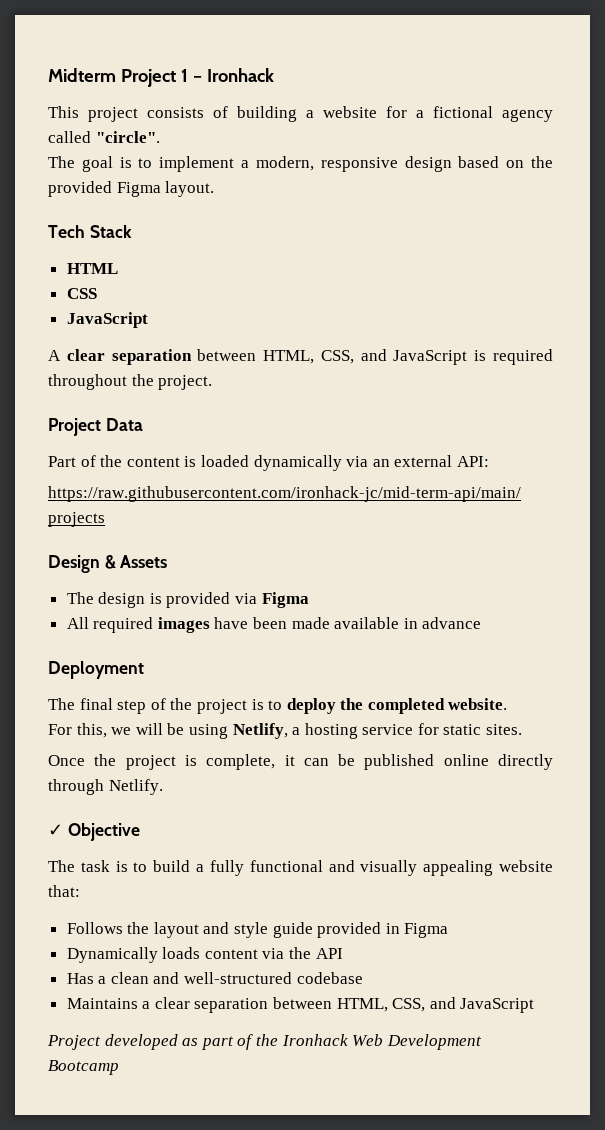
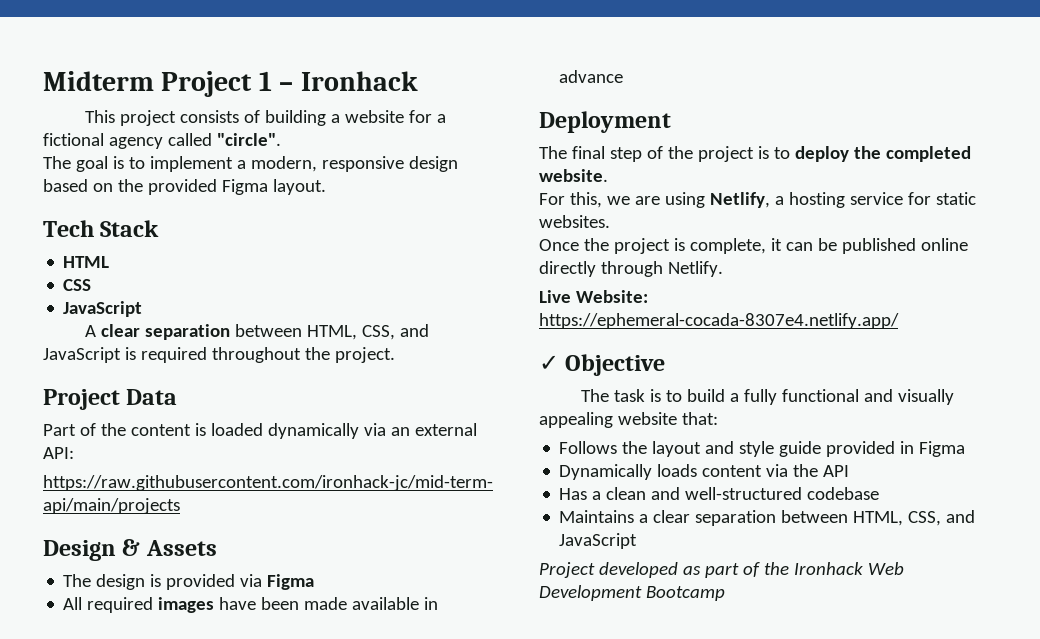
- For this, we will be using Netlify, a hosting service for static sites.
+ For this, we are using Netlify, a hosting service for static websites.
+ Live Website: https://ephemeral-cocada-8307e4.netlify.app/

